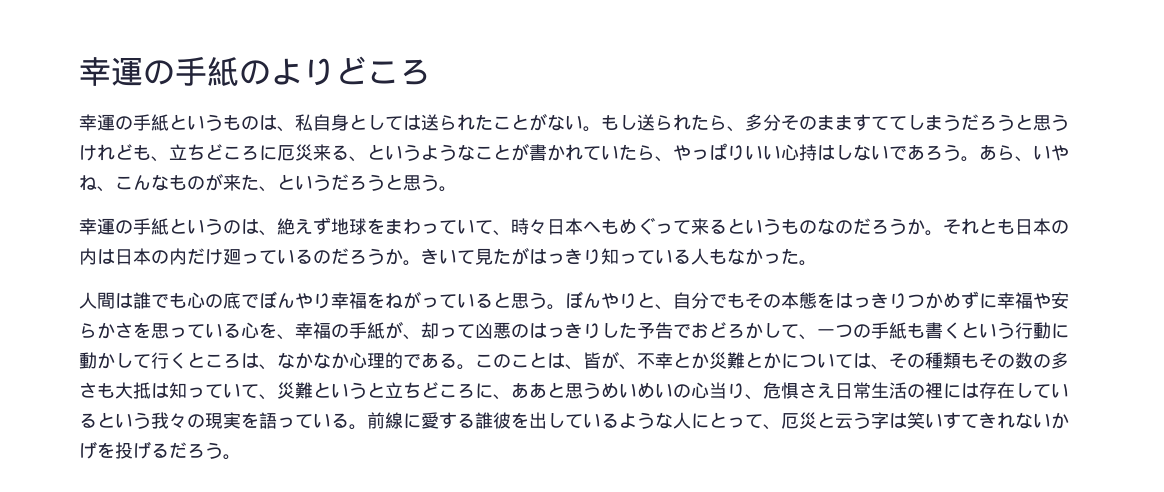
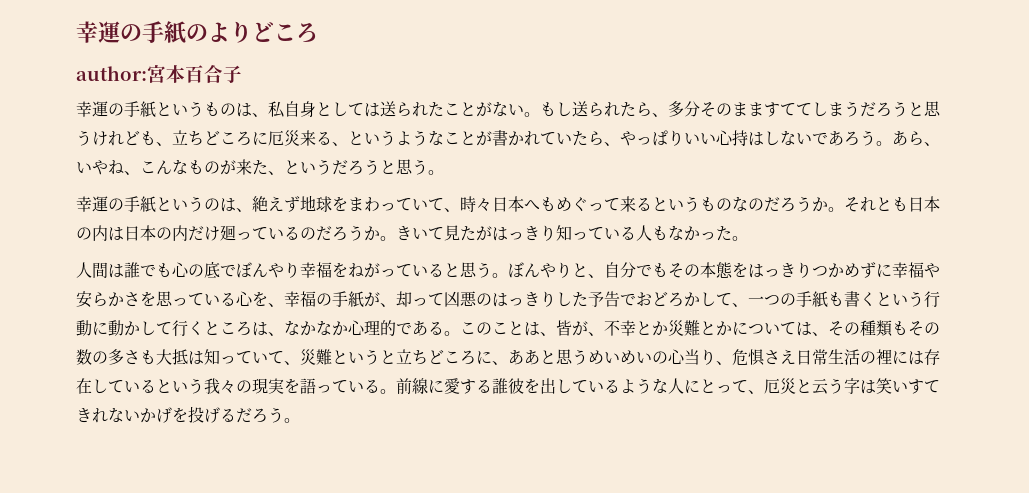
+ author:宮本百合子

